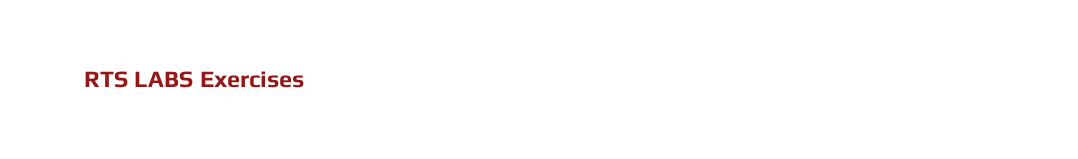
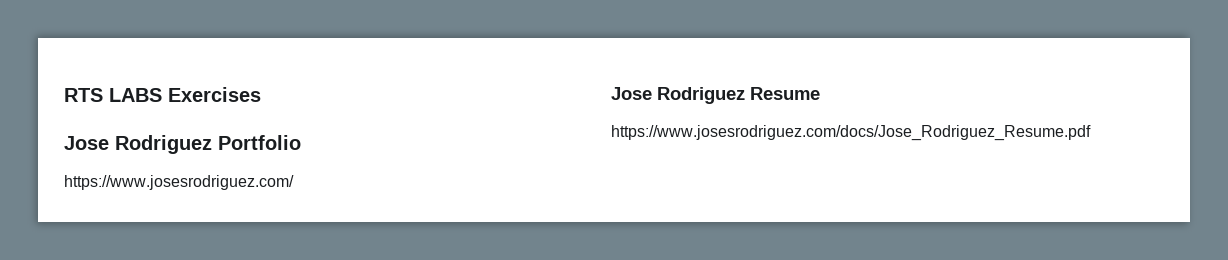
+ Jose Rodriguez Portfolio
+ https://www.josesrodriguez.com/
+ Jose Rodriguez Resume
+ https://www.josesrodriguez.com/docs/Jose_Rodriguez_Resume.pdf

